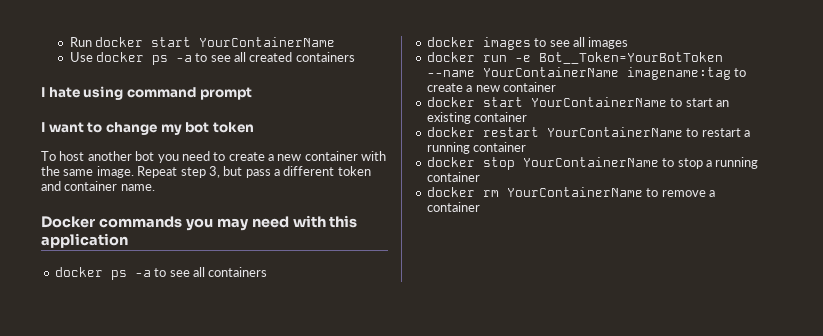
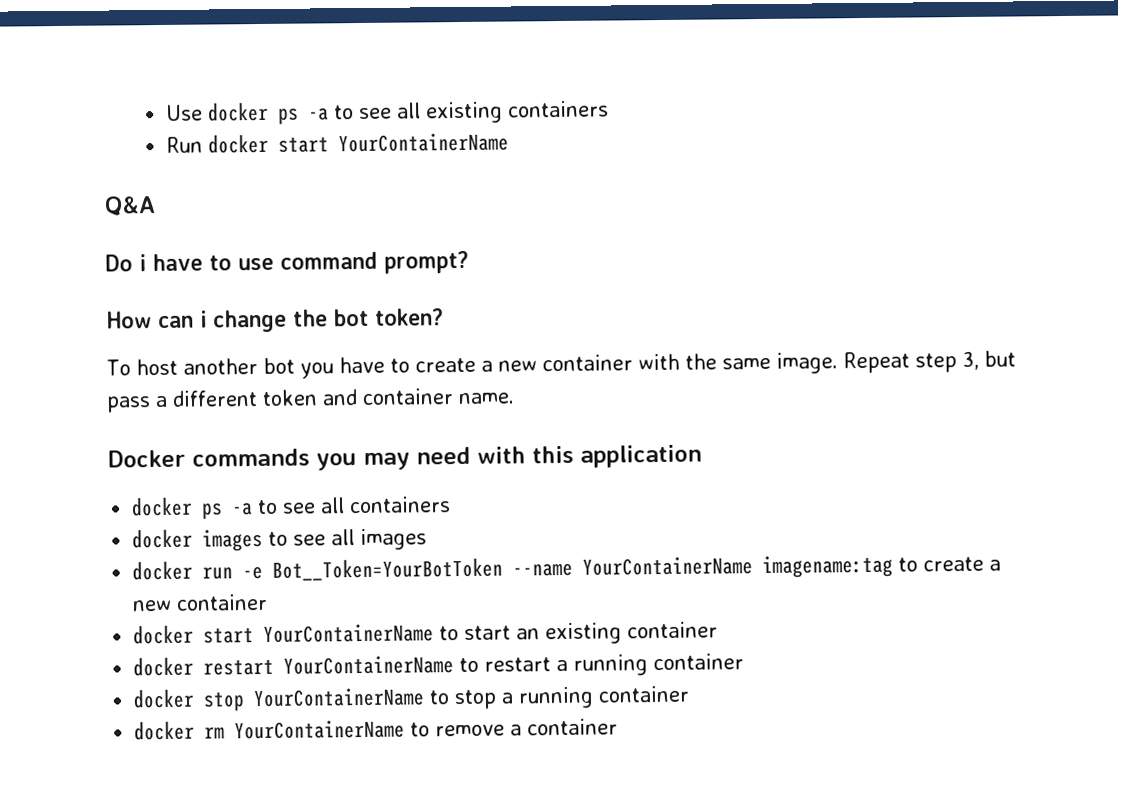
- Run docker start YourContainerName
- Use docker ps -a to see all created containers
- I hate using command prompt
- I want to change my bot token
+ Use docker ps -a to see all existing containers
+ Run docker start YourContainerName
+ Q&A
+ Do i have to use command prompt?
+ How can i change the bot token?
- To host another bot you need to create a new container with the same image.
+ To host another bot you have to create a new container with the same image.

